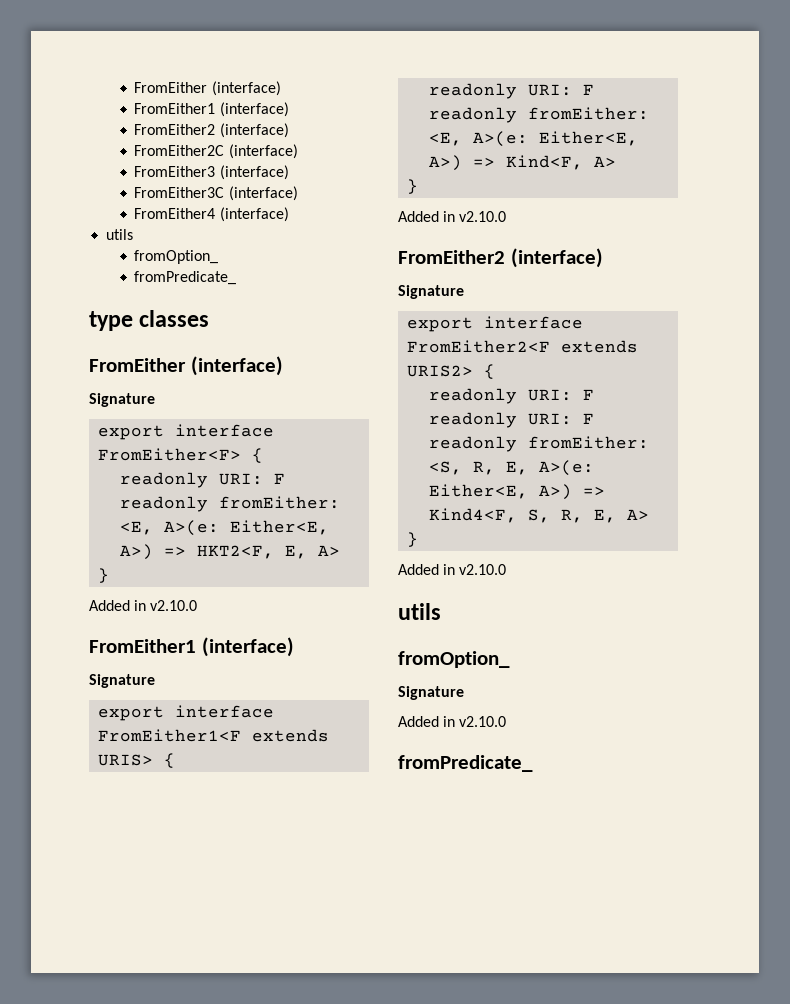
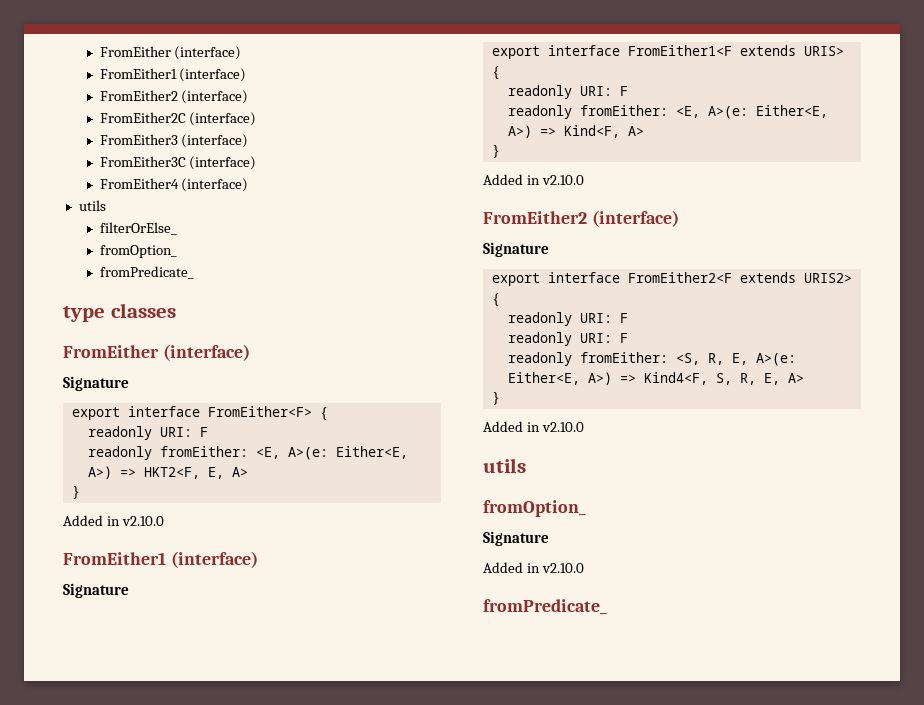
+ filterOrElse_

